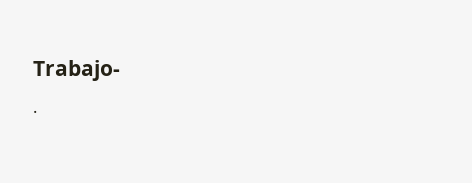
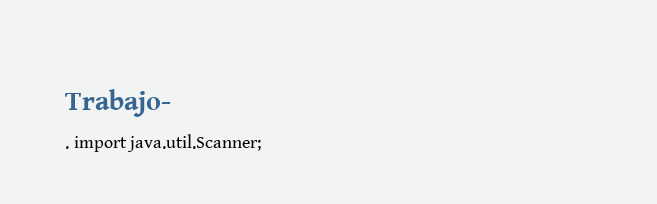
- .
+ . import java.util.Scanner;

